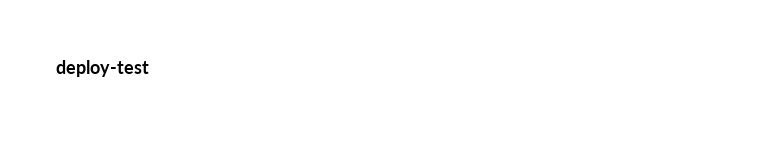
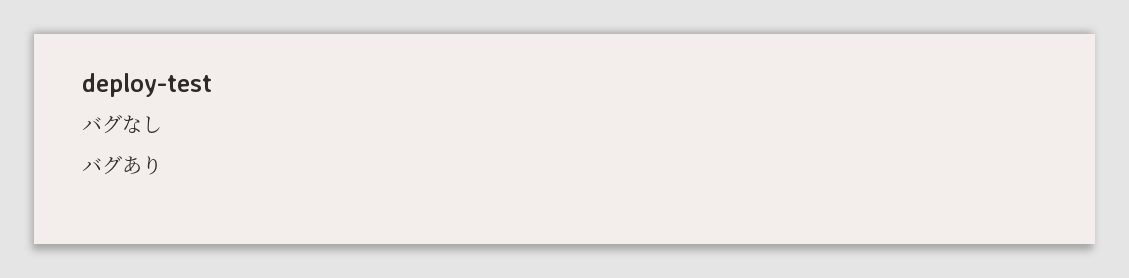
+ バグなし
+ バグあり

